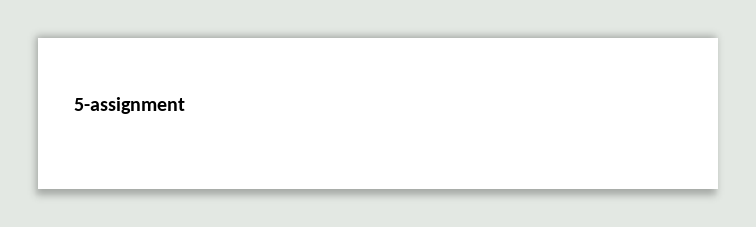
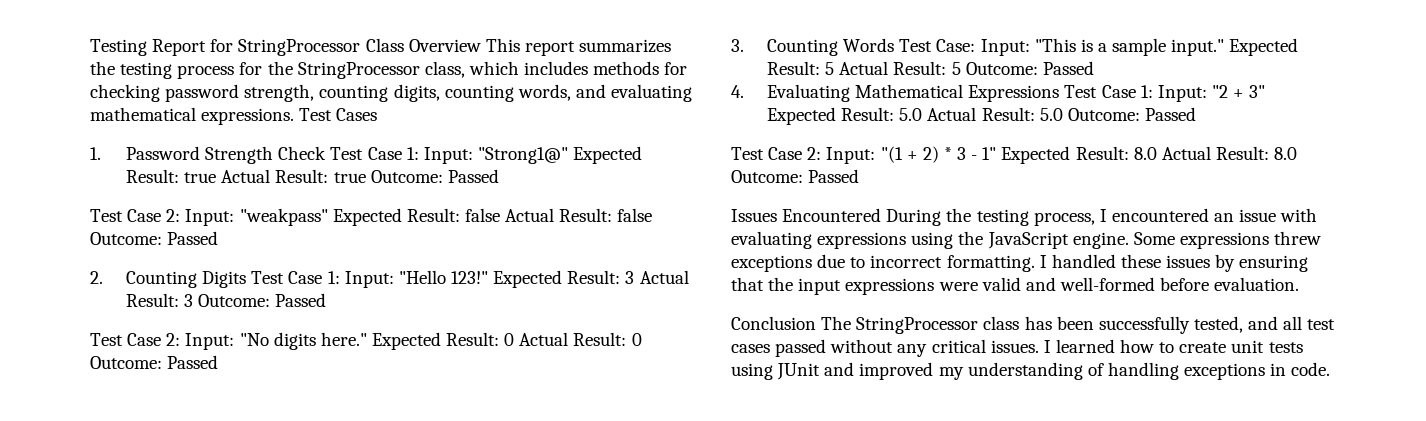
- 5-assignment
+ Testing Report for StringProcessor Class Overview This report summarizes the testing process for the StringProcessor class, which includes methods for checking password strength, counting digits, counting words, and evaluating mathematical expressions. Test Cases
+ 1. Password Strength Check Test Case 1: Input: "Strong1@" Expected Result: true Actual Result: true Outcome: Passed
+ Test Case 2: Input: "weakpass" Expected Result: false Actual Result: false Outcome: Passed
+ 2. Counting Digits Test Case 1: Input: "Hello 123!" Expected Result: 3 Actual Result: 3 Outcome: Passed
+ Test Case 2: Input: "No digits here." Expected Result: 0 Actual Result: 0 Outcome: Passed
+ 3. Counting Words Test Case: Input: "This is a sample input." Expected Result: 5 Actual Result: 5 Outcome: Passed
+ 4. Evaluating Mathematical Expressions Test Case 1: Input: "2 + 3" Expected Result: 5.0 Actual Result: 5.0 Outcome: Passed
+ Test Case 2: Input: "(1 + 2) * 3 - 1" Expected Result: 8.0 Actual Result: 8.0 Outcome: Passed
+ Issues Encountered During the testing process, I encountered an issue with evaluating expressions using the JavaScript engine. Some expressions threw exceptions due to incorrect formatting. I handled these issues by ensuring that the input expressions were valid and well-formed before evaluation.
+ Conclusion The StringProcessor class has been successfully tested, and all test cases passed without any critical issues. I learned how to create unit tests using JUnit and improved my understanding of handling exceptions in code.

